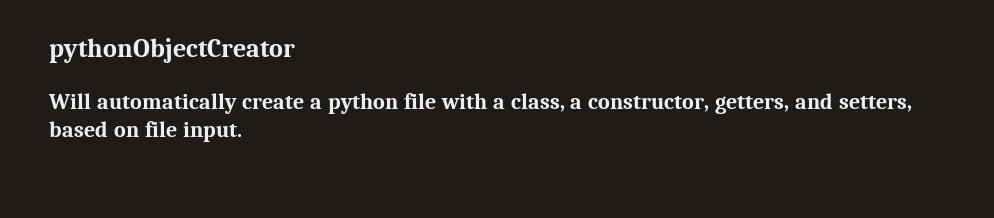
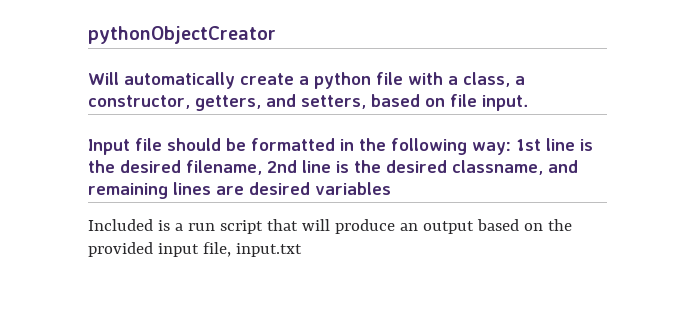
+ Input file should be formatted in the following way: 1st line is the desired filename, 2nd line is the desired classname, and remaining lines are desired variables
+ Included is a run script that will produce an output based on the provided input file, input.txt

